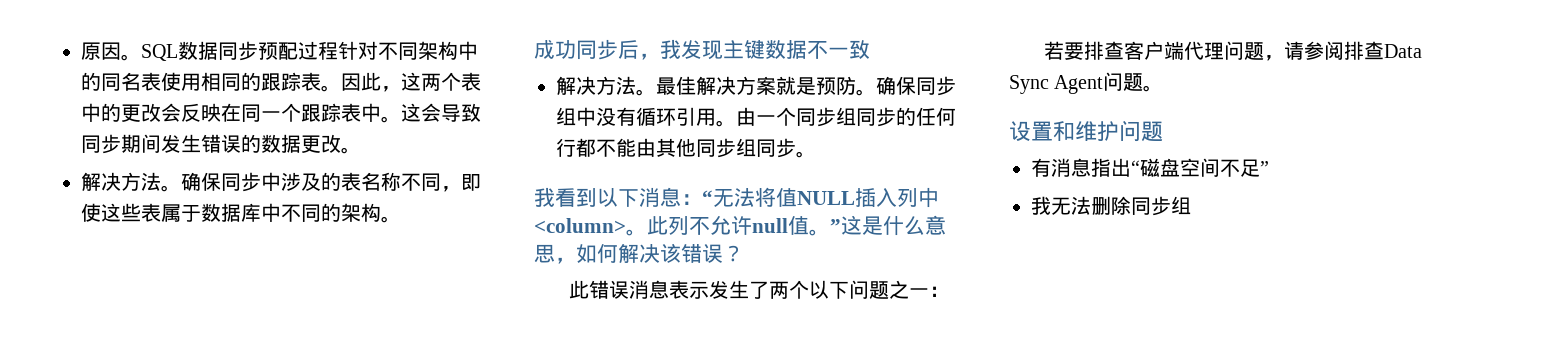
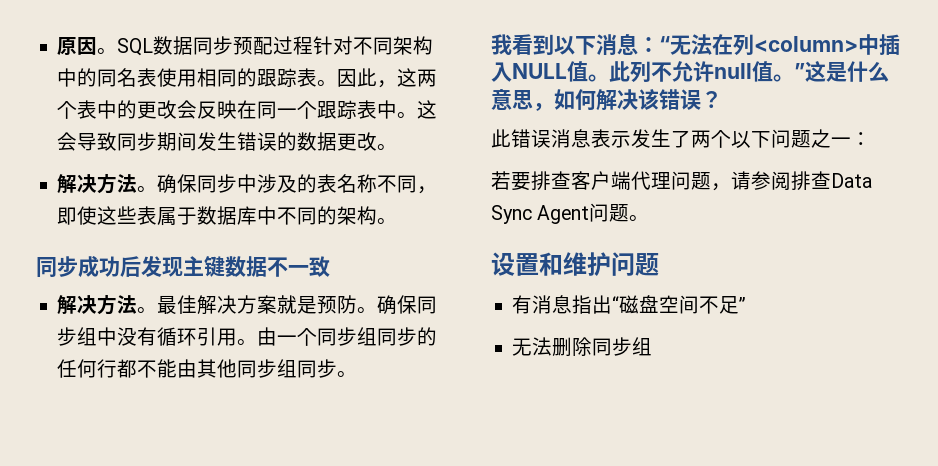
- 成功同步后，我发现主键数据不一致
+ 同步成功后发现主键数据不一致
- 我看到以下消息：“无法将值NULL插入列中<column>。
+ 我看到以下消息：“无法在列<column>中插入NULL值。
- 我无法删除同步组
+ 无法删除同步组

